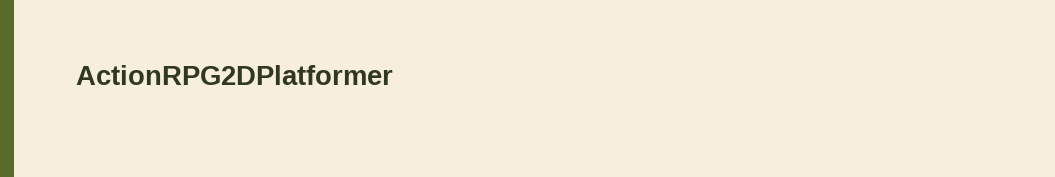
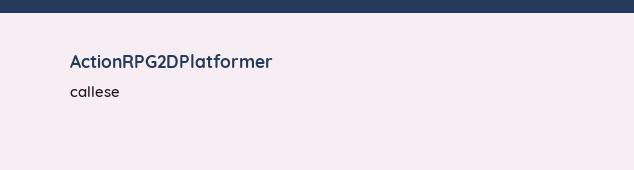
+ callese

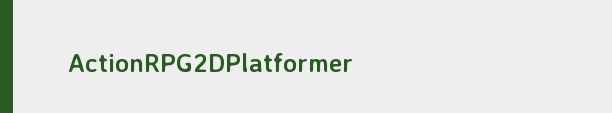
- callese

